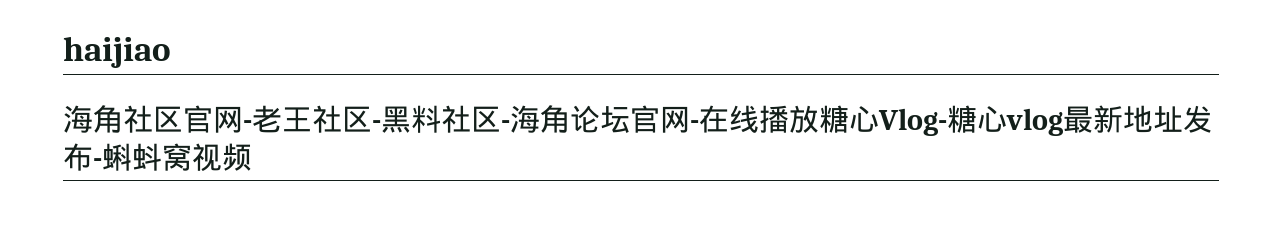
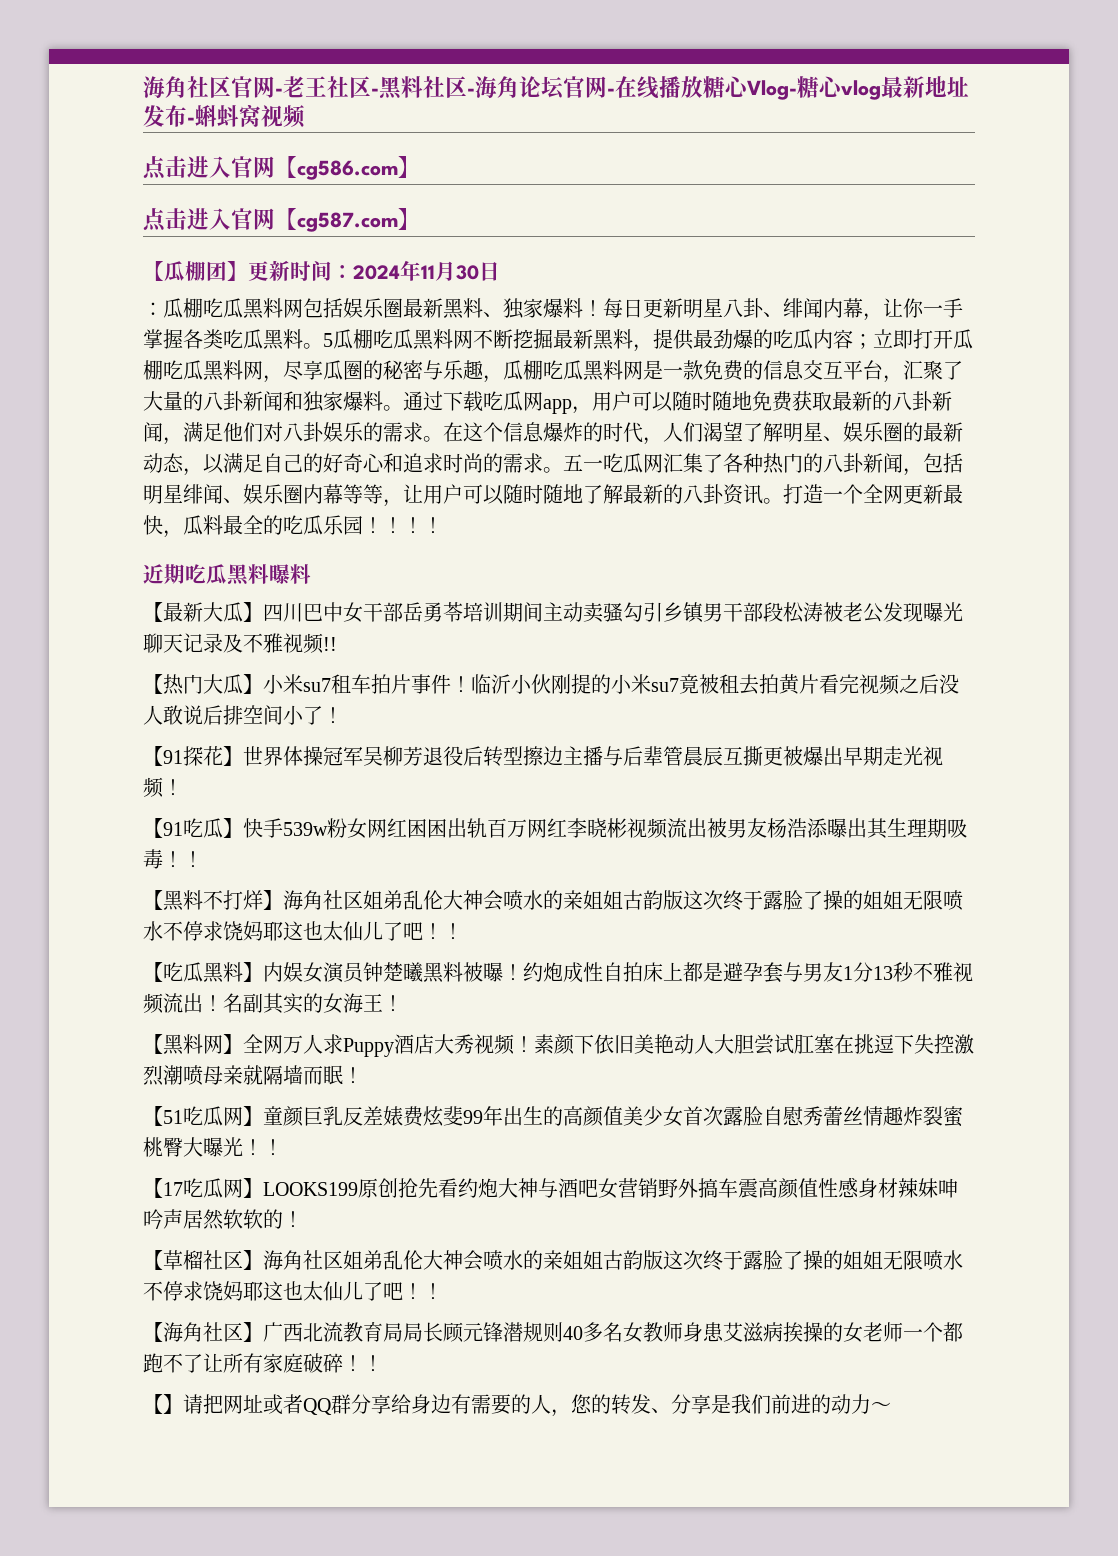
- haijiao
+ 点击进入官网【cg586.com】
+ 点击进入官网【cg587.com】
+ 【瓜棚团】更新时间：2024年11月30日
+ ：瓜棚吃瓜黑料网包括娱乐圈最新黑料、独家爆料！每日更新明星八卦、绯闻内幕，让你一手掌握各类吃瓜黑料。5瓜棚吃瓜黑料网不断挖掘最新黑料，提供最劲爆的吃瓜内容；立即打开瓜棚吃瓜黑料网，尽享瓜圈的秘密与乐趣，瓜棚吃瓜黑料网是一款免费的信息交互平台，汇聚了大量的八卦新闻和独家爆料。通过下载吃瓜网app，用户可以随时随地免费获取最新的八卦新闻，满足他们对八卦娱乐的需求。在这个信息爆炸的时代，人们渴望了解明星、娱乐圈的最新动态，以满足自己的好奇心和追求时尚的需求。五一吃瓜网汇集了各种热门的八卦新闻，包括明星绯闻、娱乐圈内幕等等，让用户可以随时随地了解最新的八卦资讯。打造一个全网更新最快，瓜料最全的吃瓜乐园！！！！
+ 近期吃瓜黑料曝料
+ 【最新大瓜】四川巴中女干部岳勇苓培训期间主动卖骚勾引乡镇男干部段松涛被老公发现曝光聊天记录及不雅视频!!
+ 【热门大瓜】小米su7租车拍片事件！临沂小伙刚提的小米su7竟被租去拍黄片看完视频之后没人敢说后排空间小了！
+ 【91探花】世界体操冠军吴柳芳退役后转型擦边主播与后辈管晨辰互撕更被爆出早期走光视频！
+ 【91吃瓜】快手539w粉女网红困困出轨百万网红李晓彬视频流出被男友杨浩添曝出其生理期吸毒！！
+ 【黑料不打烊】海角社区姐弟乱伦大神会喷水的亲姐姐古韵版这次终于露脸了操的姐姐无限喷水不停求饶妈耶这也太仙儿了吧！！
+ 【吃瓜黑料】内娱女演员钟楚曦黑料被曝！约炮成性自拍床上都是避孕套与男友1分13秒不雅视频流出！名副其实的女海王！
+ 【黑料网】全网万人求Puppy酒店大秀视频！素颜下依旧美艳动人大胆尝试肛塞在挑逗下失控激烈潮喷母亲就隔墙而眠！
+ 【51吃瓜网】童颜巨乳反差婊费炫斐99年出生的高颜值美少女首次露脸自慰秀蕾丝情趣炸裂蜜桃臀大曝光！！
+ 【17吃瓜网】LOOKS199原创抢先看约炮大神与酒吧女营销野外搞车震高颜值性感身材辣妹呻吟声居然软软的！
+ 【草榴社区】海角社区姐弟乱伦大神会喷水的亲姐姐古韵版这次终于露脸了操的姐姐无限喷水不停求饶妈耶这也太仙儿了吧！！
+ 【海角社区】广西北流教育局局长顾元锋潜规则40多名女教师身患艾滋病挨操的女老师一个都跑不了让所有家庭破碎！！
+ 【】请把网址或者QQ群分享给身边有需要的人，您的转发、分享是我们前进的动力～

